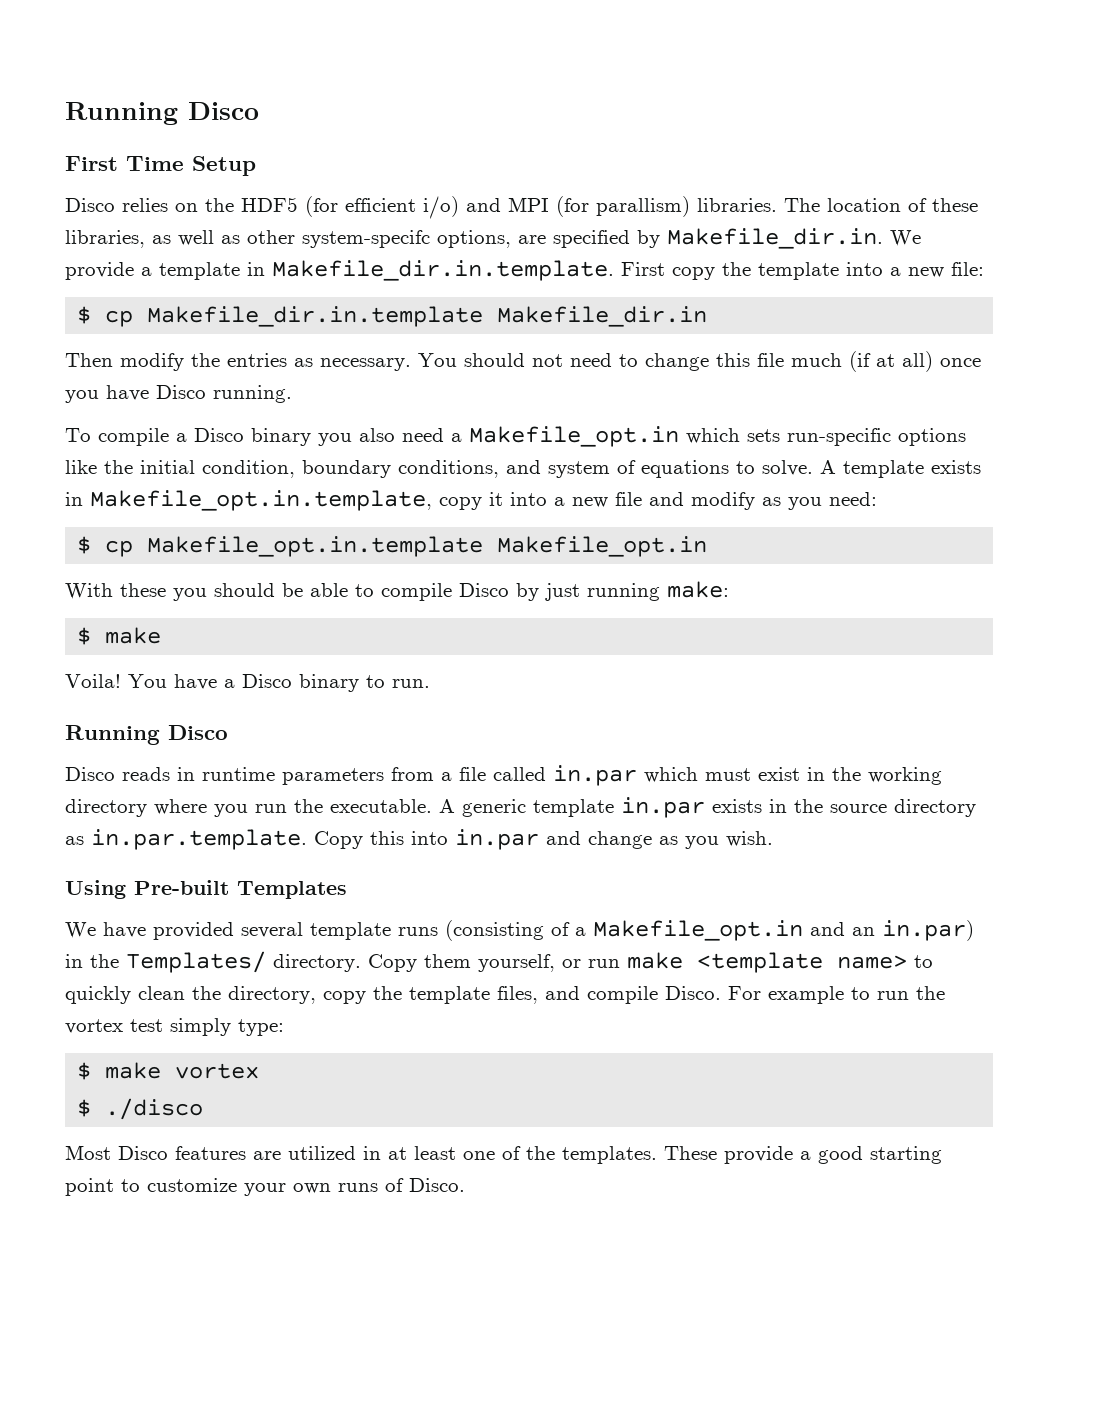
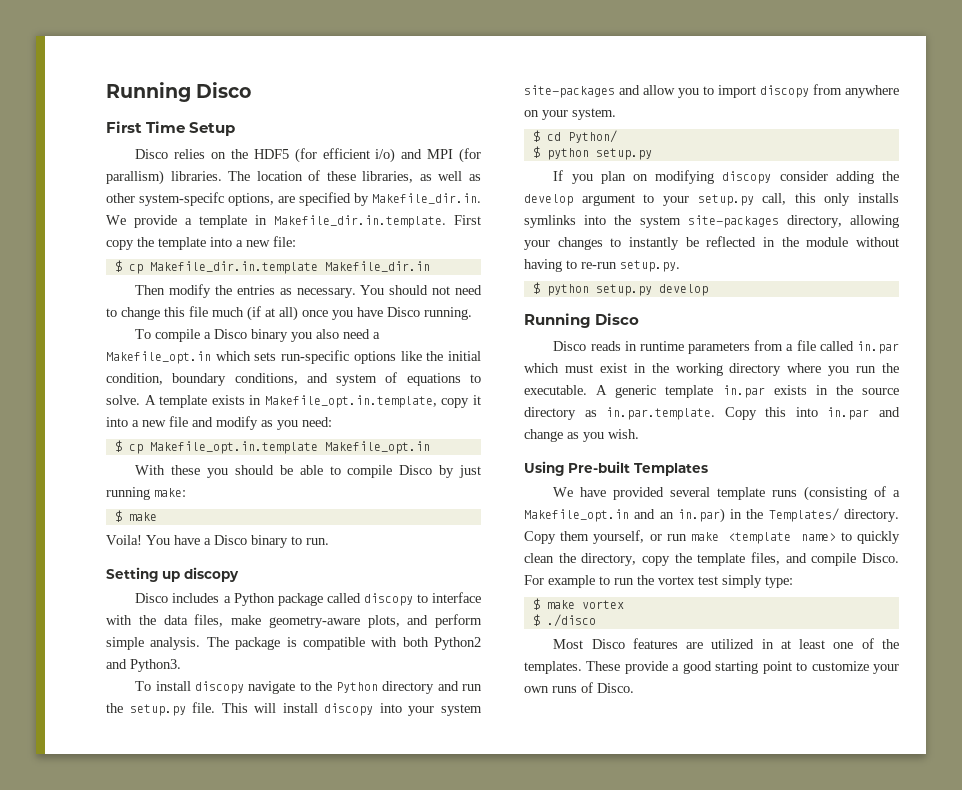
+ Setting up discopy
+ Disco includes a Python package called discopy to interface with the data files, make geometry-aware plots, and perform simple analysis. The package is compatible with both Python2 and Python3.
+ To install discopy navigate to the Python directory and run the setup.py file. This will install discopy into your system site-packages and allow you to import discopy from anywhere on your system.
+ $ cd Python/
+ $ python setup.py
+ If you plan on modifying discopy consider adding the develop argument to your setup.py call, this only installs symlinks into the system site-packages directory, allowing your changes to instantly be reflected in the module without having to re-run setup.py.
+ $ python setup.py develop

